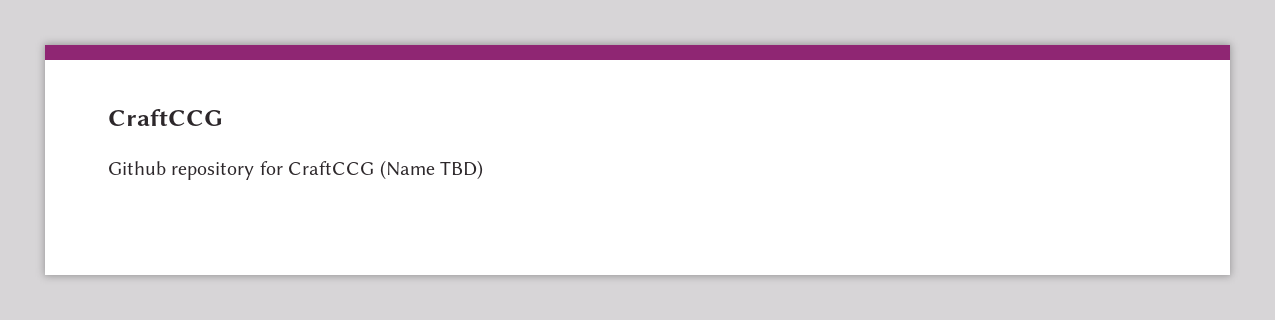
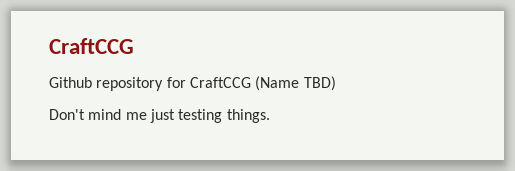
+ Don't mind me just testing things.

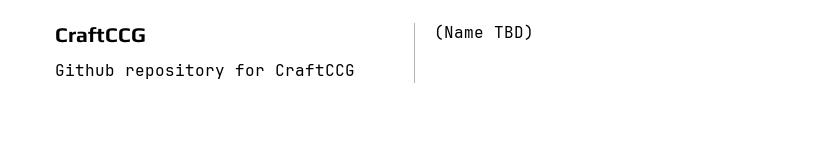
- Don't mind me just testing things.

